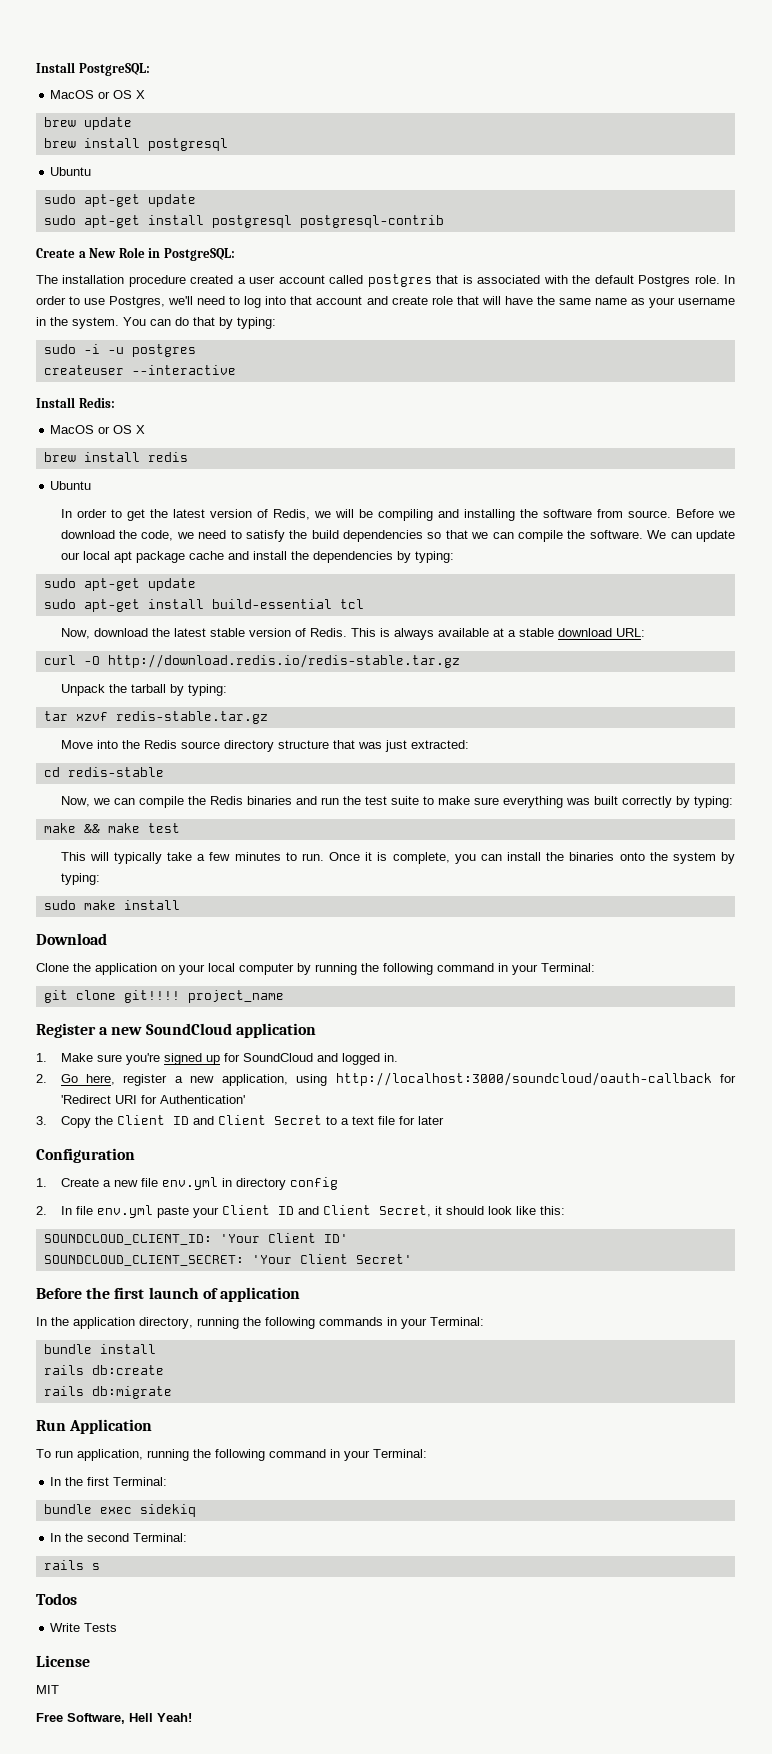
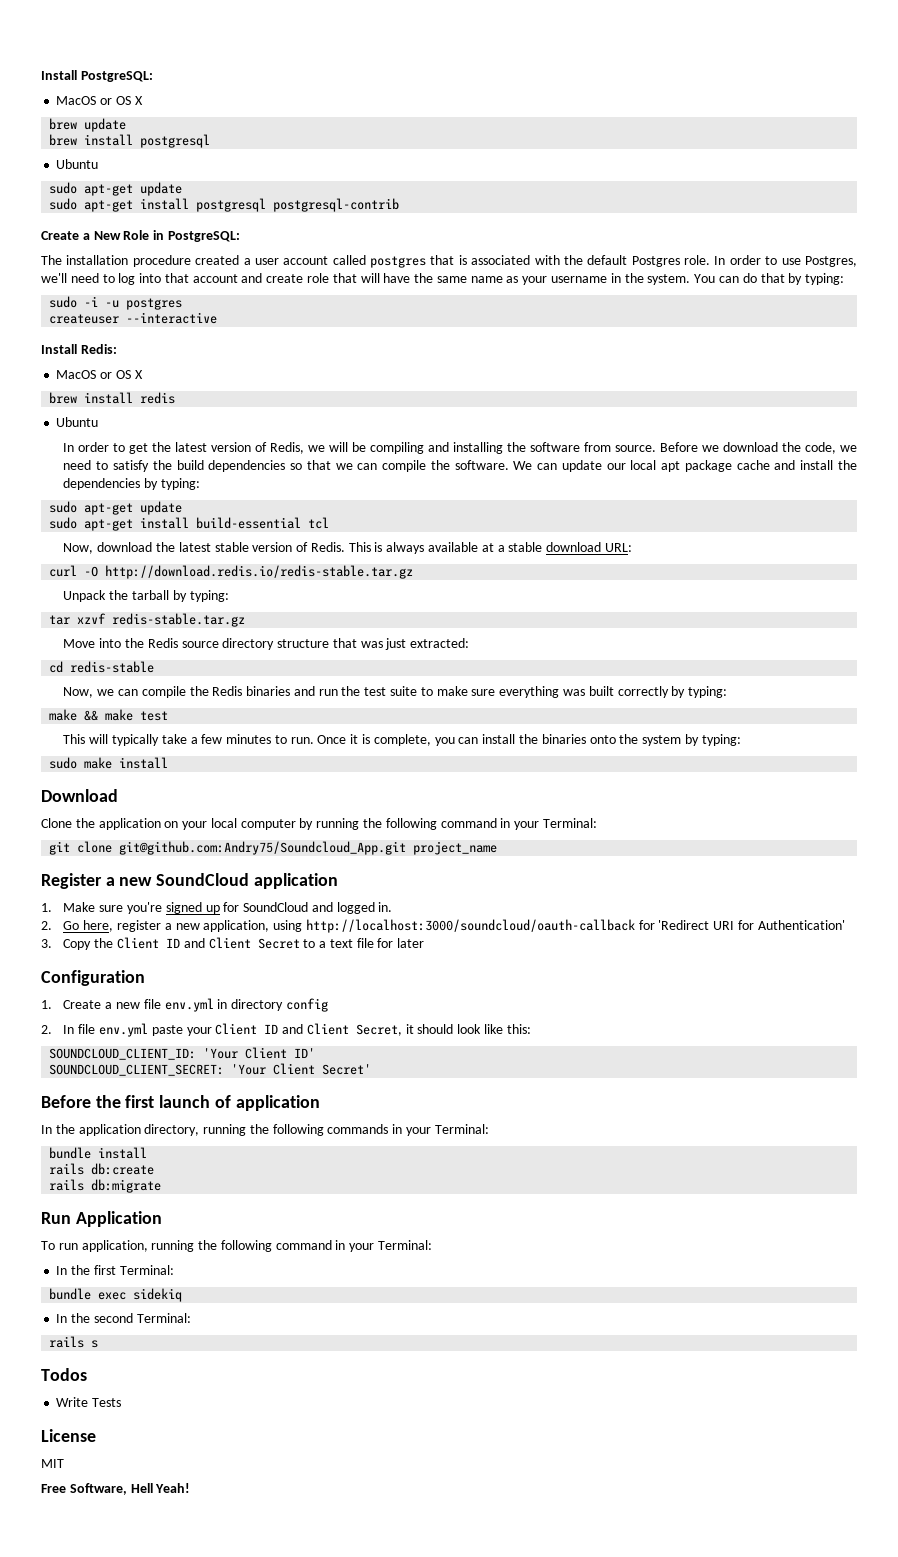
- git clone git!!!! project_name
+ git clone git@github.com:Andry75/Soundcloud_App.git project_name

